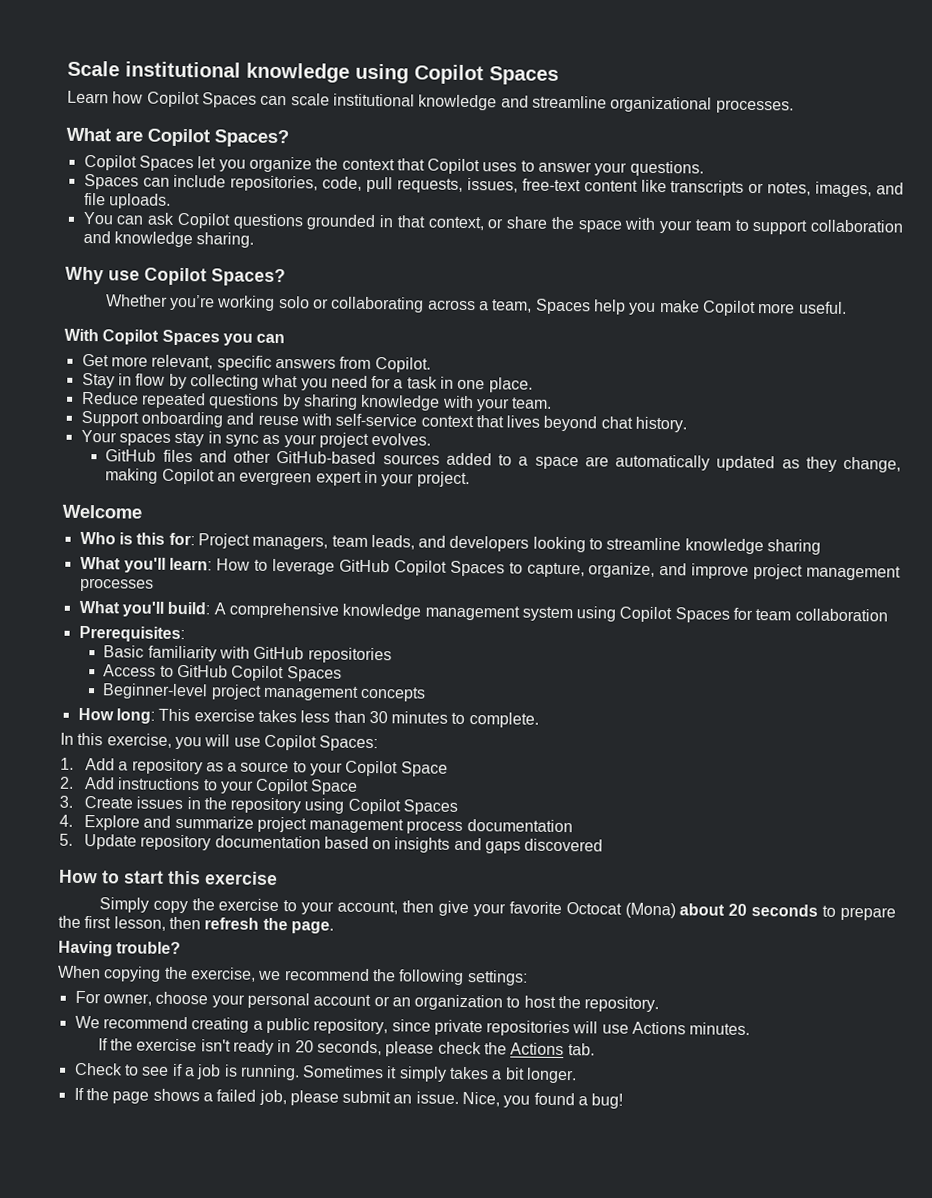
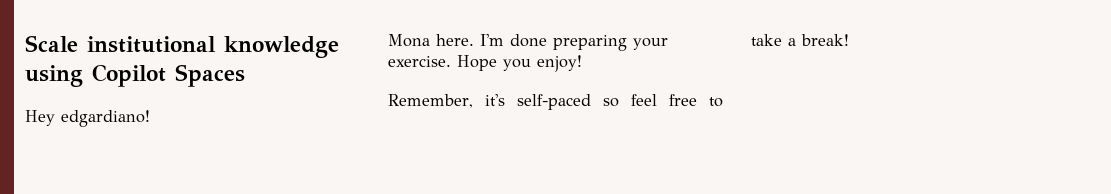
- Learn how Copilot Spaces can scale institutional knowledge and streamline organizational processes.
- What are Copilot Spaces?
- Copilot Spaces let you organize the context that Copilot uses to answer your questions.
- Spaces can include repositories, code, pull requests, issues, free-text content like transcripts or notes, images, and file uploads.
- You can ask Copilot questions grounded in that context, or share the space with your team to support collaboration and knowledge sharing.
- Why use Copilot Spaces?
- Whether you’re working solo or collaborating across a team, Spaces help you make Copilot more useful.
- With Copilot Spaces you can
- Get more relevant, specific answers from Copilot.
- Stay in flow by collecting what you need for a task in one place.
- Reduce repeated questions by sharing knowledge with your team.
- Support onboarding and reuse with self-service context that lives beyond chat history.
- Your spaces stay in sync as your project evolves.
- GitHub files and other GitHub-based sources added to a space are automatically updated as they change, making Copilot an evergreen expert in your project.
- Welcome
- Who is this for: Project managers, team leads, and developers looking to streamline knowledge sharing
- What you'll learn: How to leverage GitHub Copilot Spaces to capture, organize, and improve project management processes
- What you'll build: A comprehensive knowledge management system using Copilot Spaces for team collaboration
- Prerequisites:
- Basic familiarity with GitHub repositories
- Access to GitHub Copilot Spaces
- Beginner-level project management concepts
- How long: This exercise takes less than 30 minutes to complete.
- In this exercise, you will use Copilot Spaces:
- 1. Add a repository as a source to your Copilot Space
- 2. Add instructions to your Copilot Space
- 3. Create issues in the repository using Copilot Spaces
- 4. Explore and summarize project management process documentation
- 5. Update repository documentation based on insights and gaps discovered
- How to start this exercise
- Simply copy the exercise to your account, then give your favorite Octocat (Mona) about 20 seconds to prepare the first lesson, then refresh the page.
- Having trouble?
- When copying the exercise, we recommend the following settings:
- For owner, choose your personal account or an organization to host the repository.
- We recommend creating a public repository, since private repositories will use Actions minutes.
- If the exercise isn't ready in 20 seconds, please check the Actions tab.
- Check to see if a job is running. Sometimes it simply takes a bit longer.
- If the page shows a failed job, please submit an issue. Nice, you found a bug!
+ Hey edgardiano!
+ Mona here. I'm done preparing your exercise. Hope you enjoy!
+ Remember, it's self-paced so feel free to take a break!

